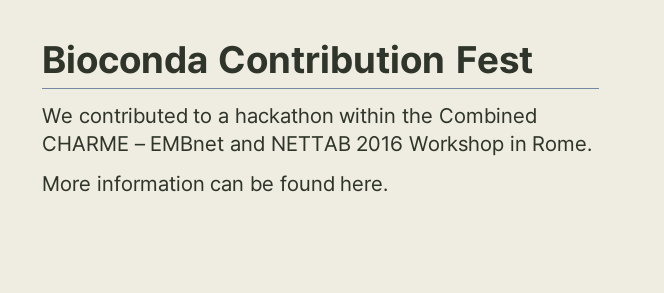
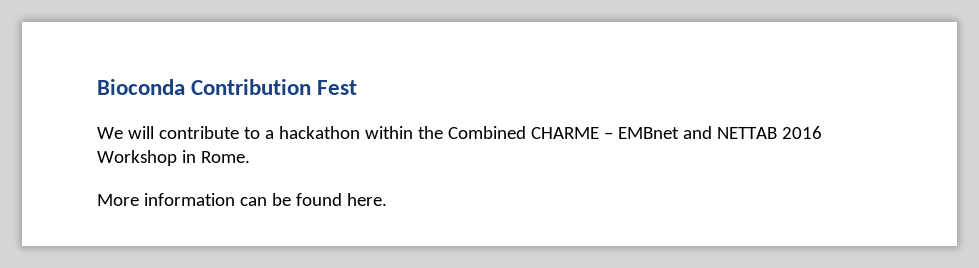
- We contributed to a hackathon within the Combined CHARME – EMBnet and NETTAB 2016 Workshop in Rome.
+ We will contribute to a hackathon within the Combined CHARME – EMBnet and NETTAB 2016 Workshop in Rome.

